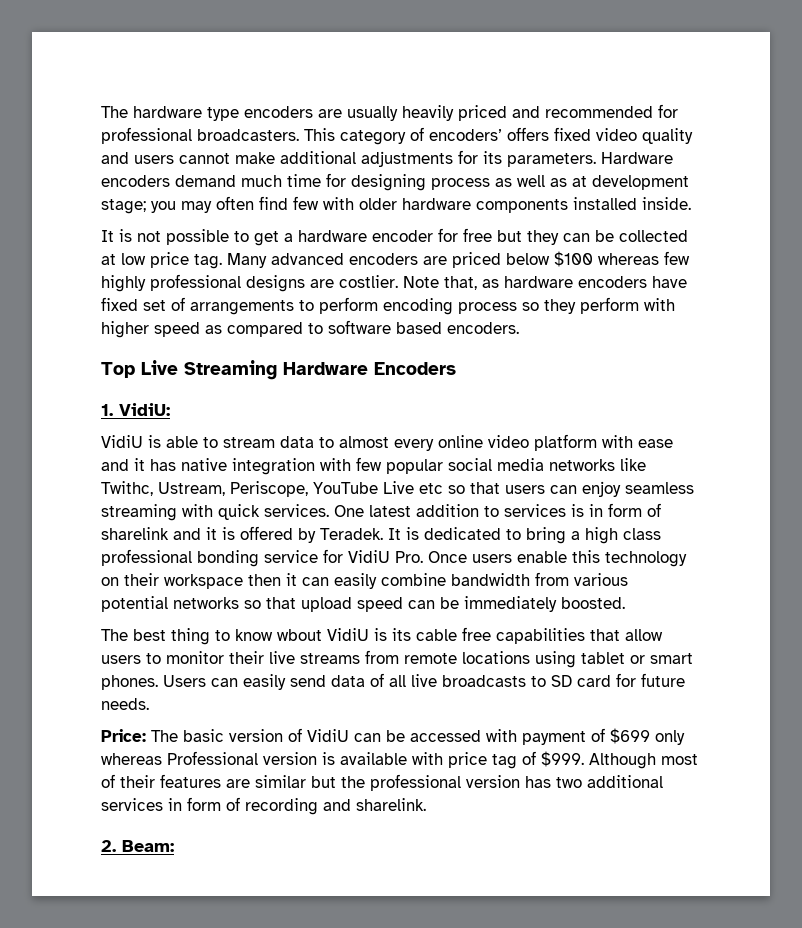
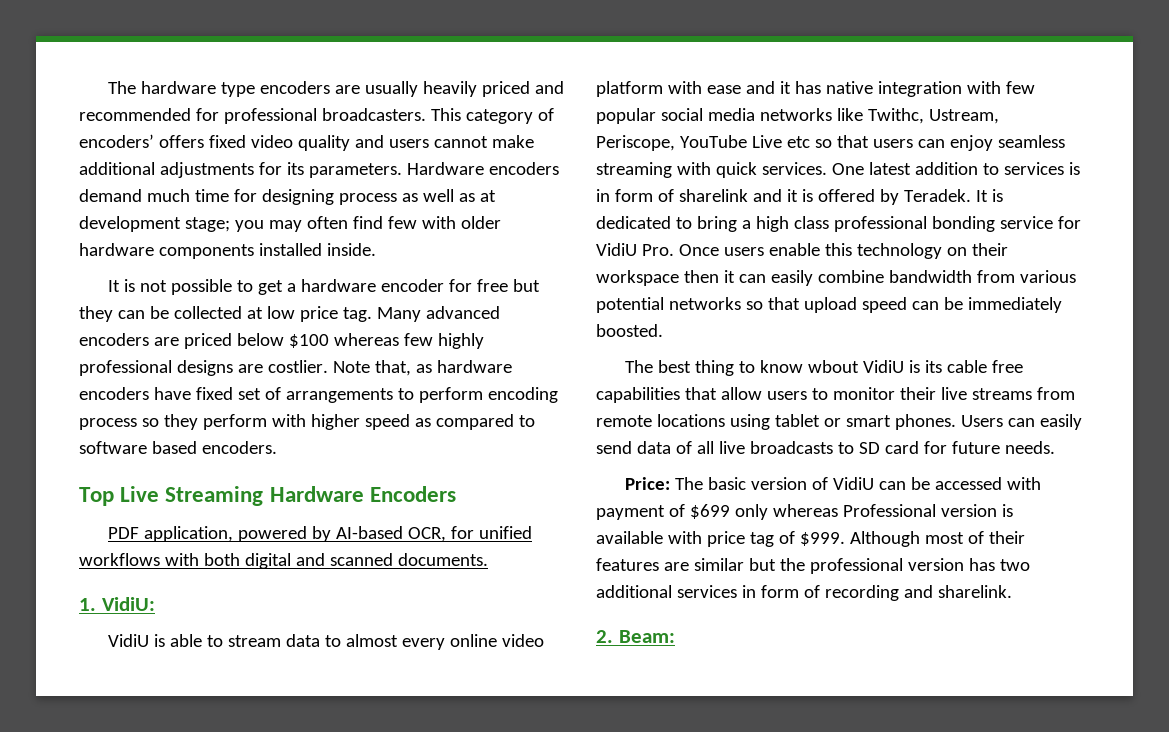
+ PDF application, powered by AI-based OCR, for unified workflows with both digital and scanned documents.

